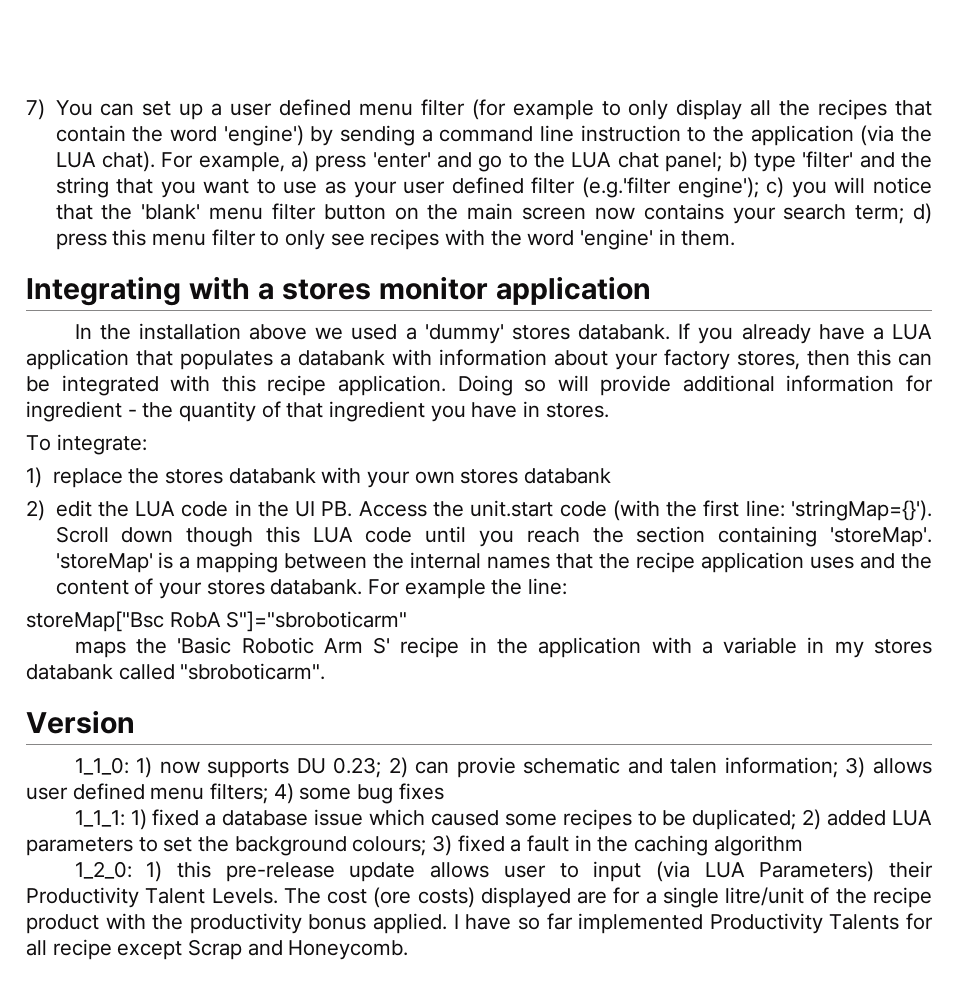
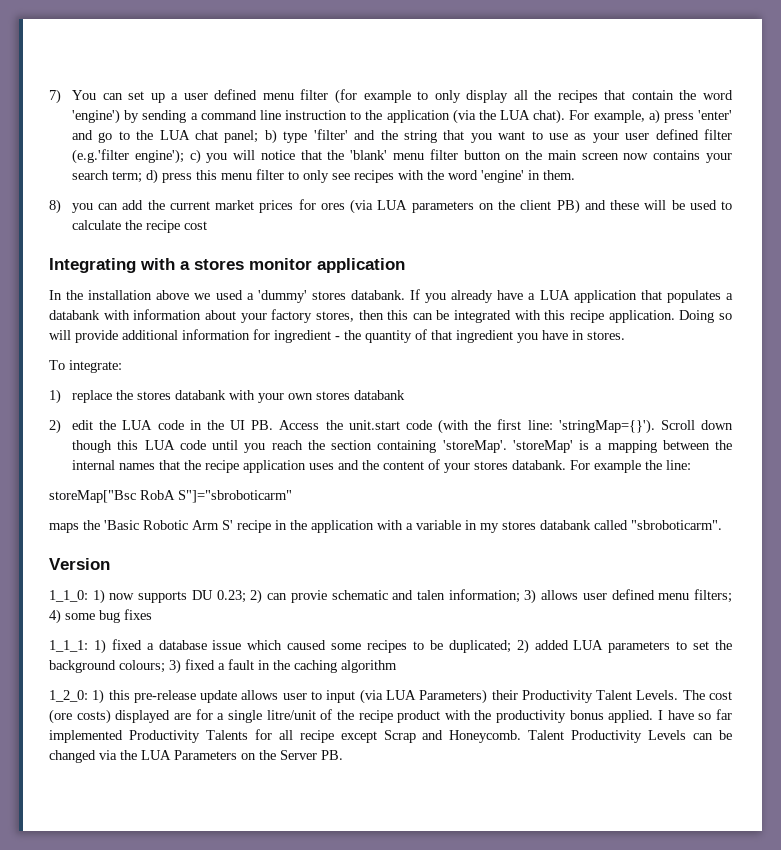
+ 8) you can add the current market prices for ores (via LUA parameters on the client PB) and these will be used to calculate the recipe cost
+ Talent Productivity Levels can be changed via the LUA Parameters on the Server PB.

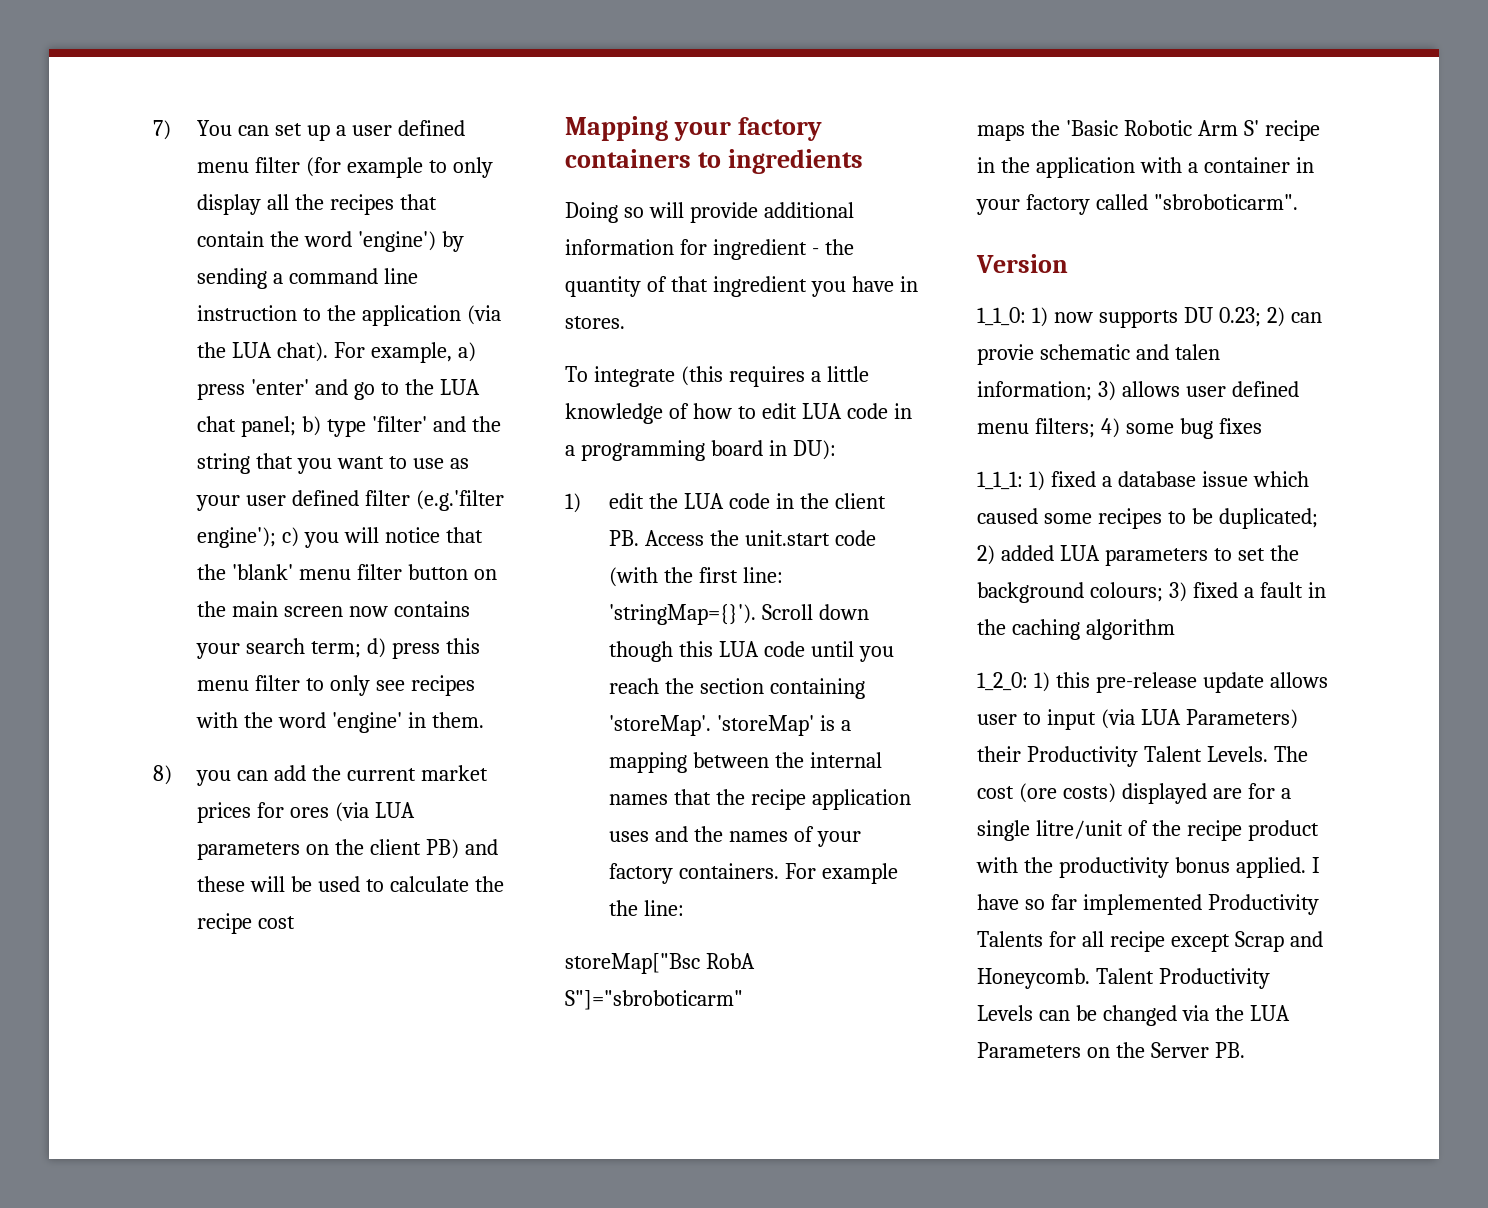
- Integrating with a stores monitor application
- In the installation above we used a 'dummy' stores databank. If you already have a LUA application that populates a databank with information about your factory stores, then this can be integrated with this recipe application. Doing so will provide additional information for ingredient - the quantity of that ingredient you have in stores.
+ Mapping your factory containers to ingredients
+ Doing so will provide additional information for ingredient - the quantity of that ingredient you have in stores.
- To integrate:
- 1) replace the stores databank with your own stores databank
- 2) edit the LUA code in the UI PB. Access the unit.start code (with the first line: 'stringMap={}').
+ To integrate (this requires a little knowledge of how to edit LUA code in a programming board in DU):
+ 1) edit the LUA code in the client PB. Access the unit.start code (with the first line: 'stringMap={}').
- 'storeMap' is a mapping between the internal names that the recipe application uses and the content of your stores databank.
+ 'storeMap' is a mapping between the internal names that the recipe application uses and the names of your factory containers.
- maps the 'Basic Robotic Arm S' recipe in the application with a variable in my stores databank called "sbroboticarm".
+ maps the 'Basic Robotic Arm S' recipe in the application with a container in your factory called "sbroboticarm".

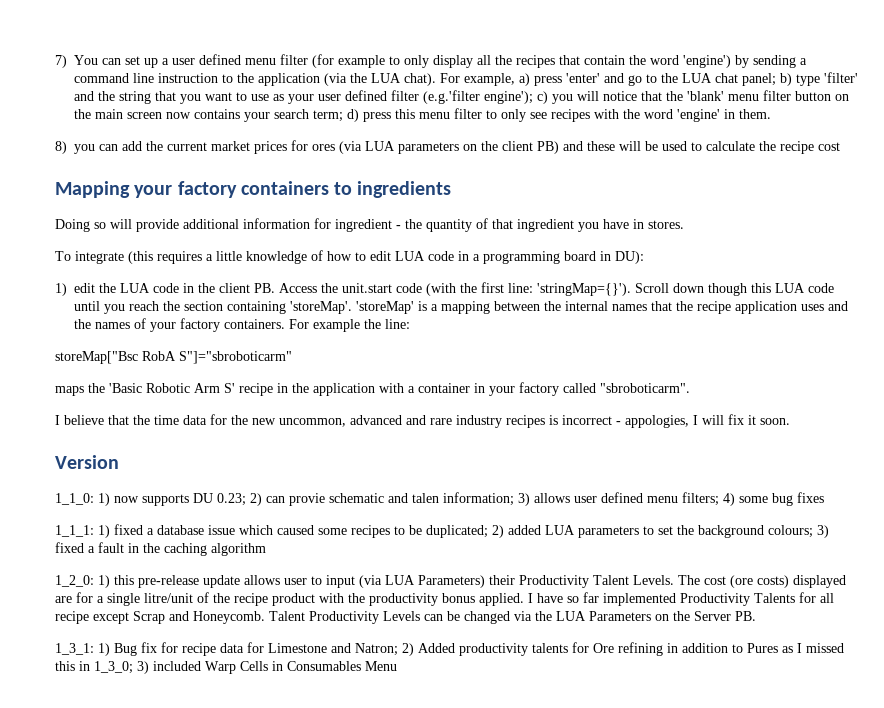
+ I believe that the time data for the new uncommon, advanced and rare industry recipes is incorrect - appologies, I will fix it soon.
+ 1_3_1: 1) Bug fix for recipe data for Limestone and Natron; 2) Added productivity talents for Ore refining in addition to Pures as I missed this in 1_3_0; 3) included Warp Cells in Consumables Menu

